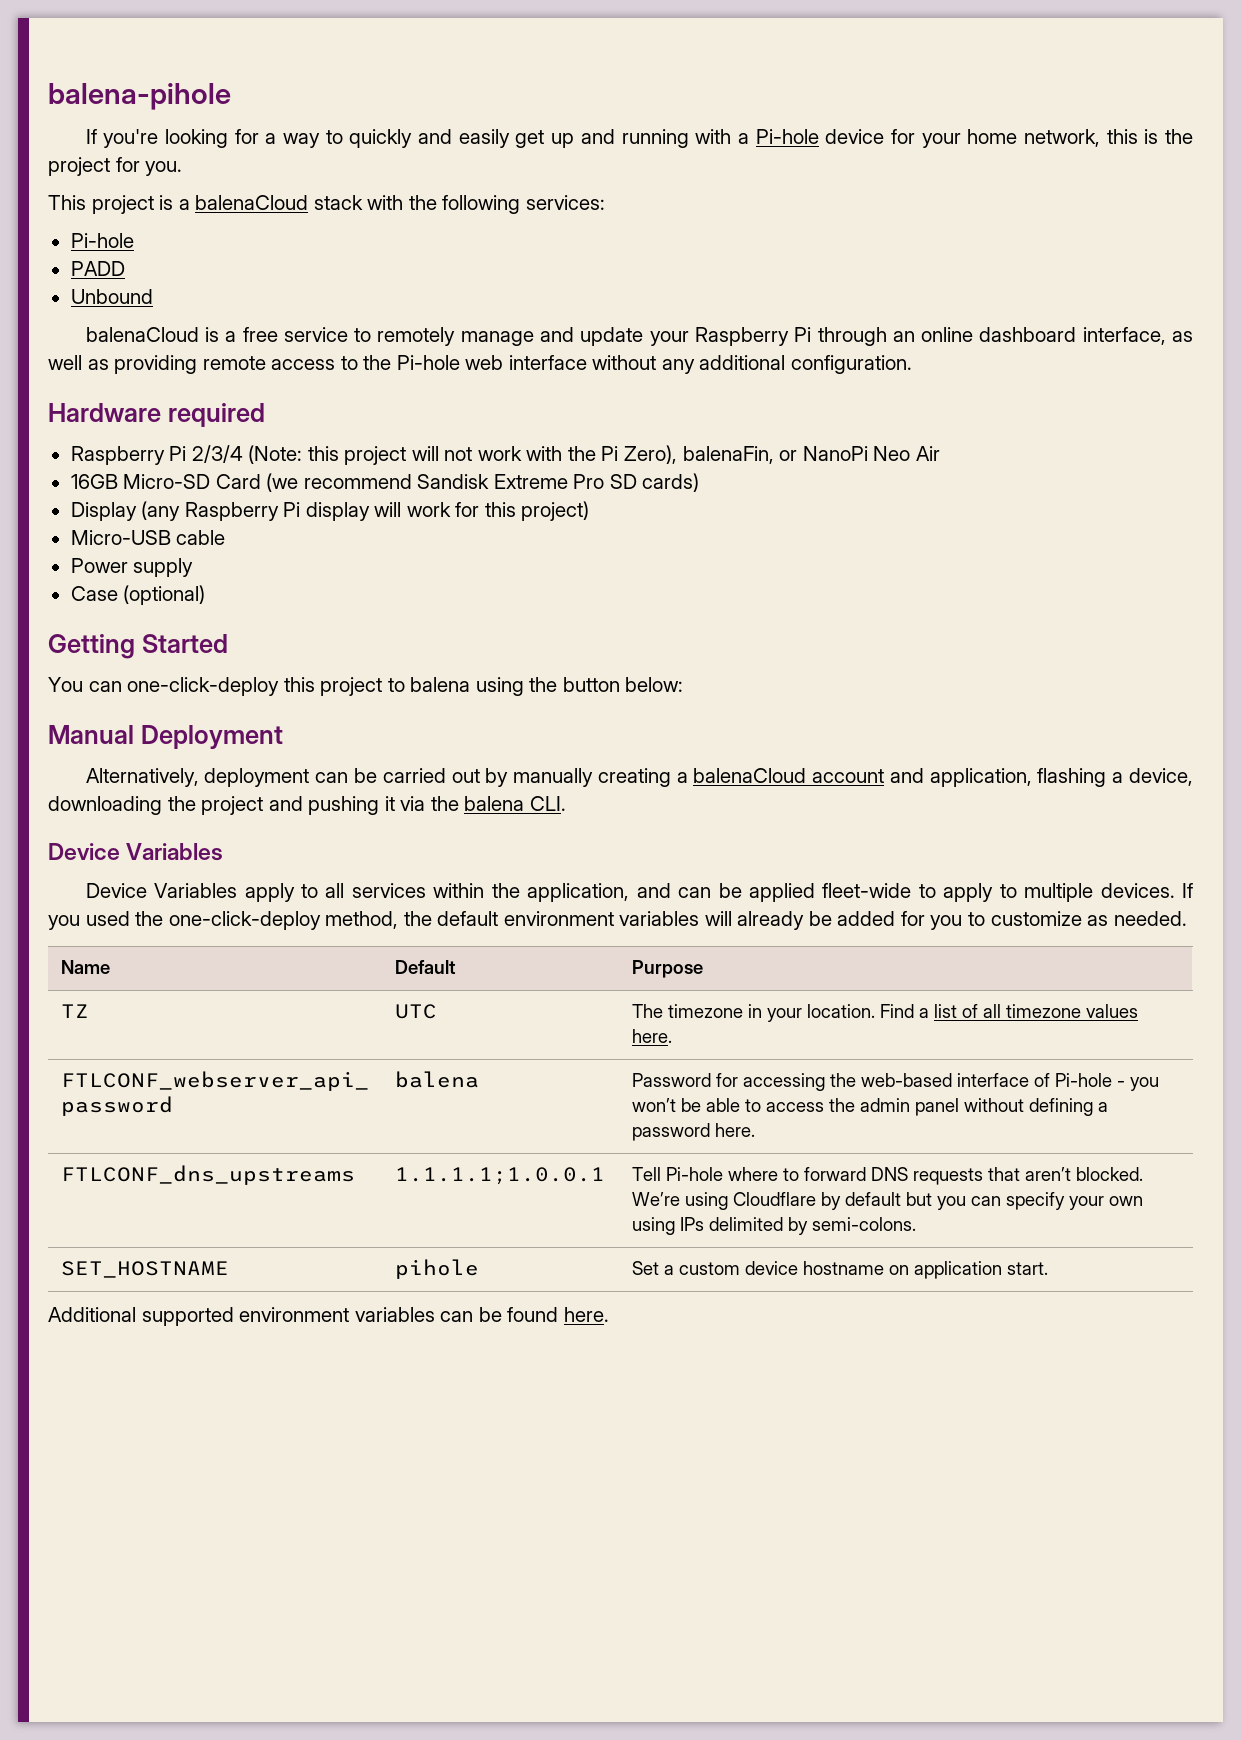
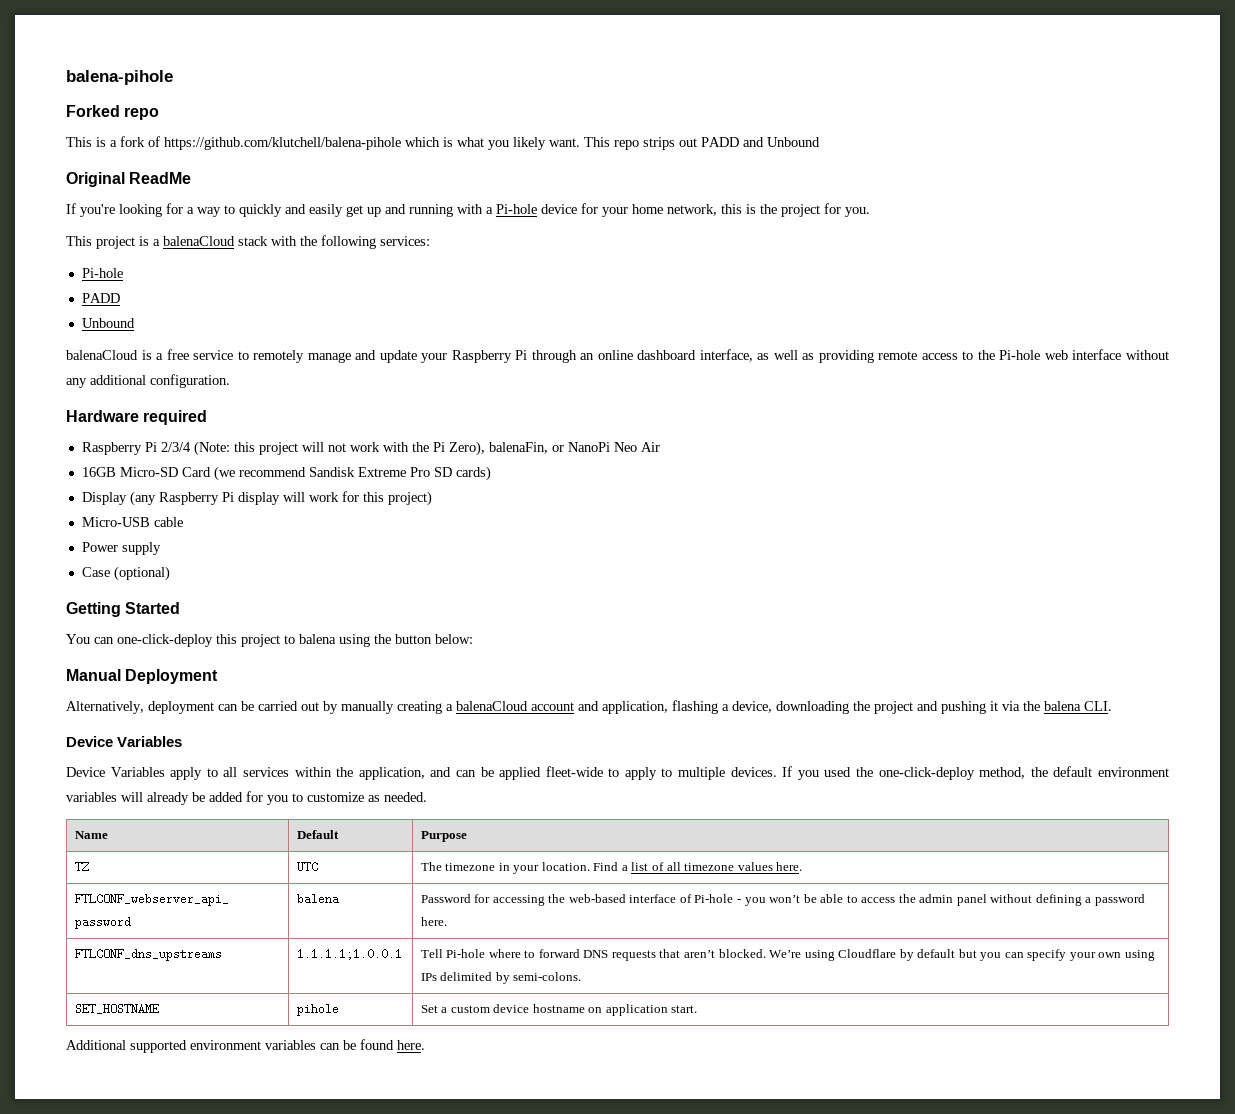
+ Forked repo
+ This is a fork of https://github.com/klutchell/balena-pihole which is what you likely want. This repo strips out PADD and Unbound
+ Original ReadMe

